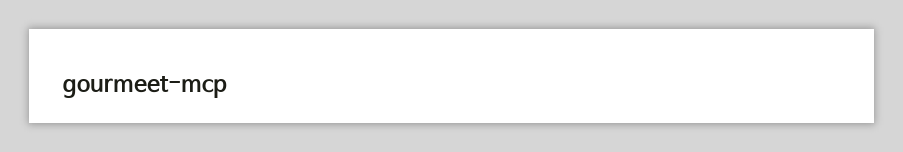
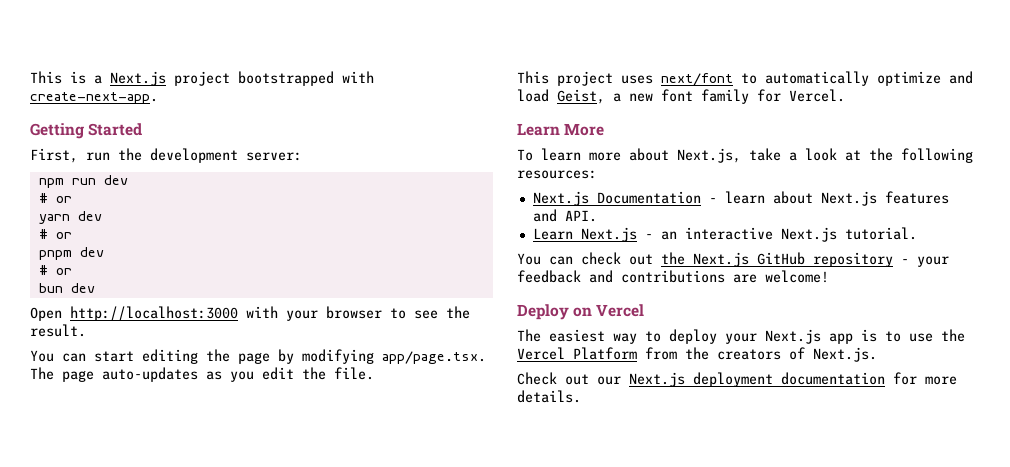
- gourmeet-mcp
+ This is a Next.js project bootstrapped with create-next-app.
+ Getting Started
+ First, run the development server:
+ npm run dev
+ # or
+ yarn dev
+ # or
+ pnpm dev
+ # or
+ bun dev
+ Open http://localhost:3000 with your browser to see the result.
+ You can start editing the page by modifying app/page.tsx. The page auto-updates as you edit the file.
+ This project uses next/font to automatically optimize and load Geist, a new font family for Vercel.
+ Learn More
+ To learn more about Next.js, take a look at the following resources:
+ Next.js Documentation - learn about Next.js features and API.
+ Learn Next.js - an interactive Next.js tutorial.
+ You can check out the Next.js GitHub repository - your feedback and contributions are welcome!
+ Deploy on Vercel
+ The easiest way to deploy your Next.js app is to use the Vercel Platform from the creators of Next.js.
+ Check out our Next.js deployment documentation for more details.

